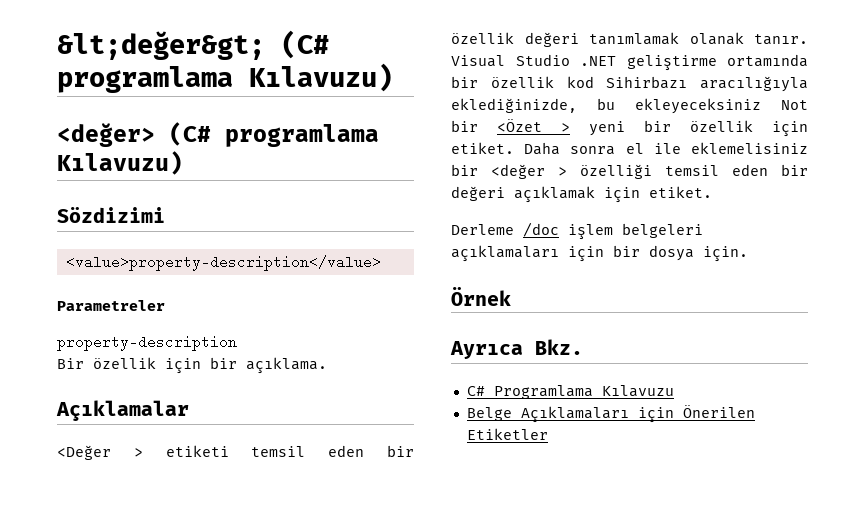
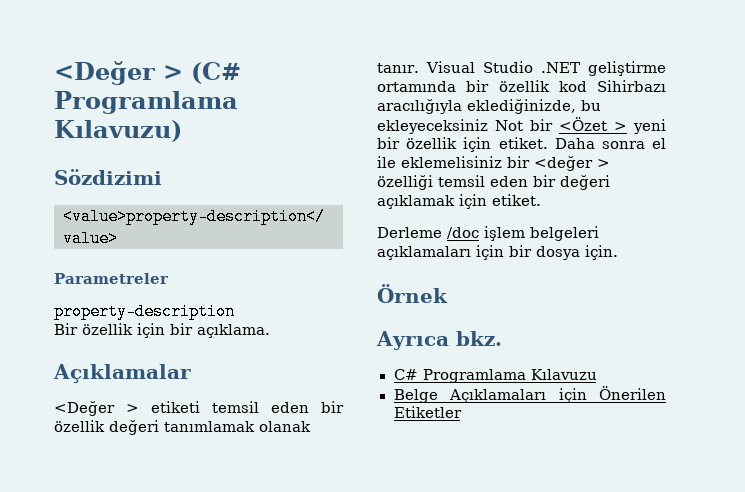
- &lt;değer&gt; (C# programlama Kılavuzu)
- <değer> (C# programlama Kılavuzu)
+ <Değer > (C# Programlama Kılavuzu)
- Ayrıca Bkz.
+ Ayrıca bkz.

